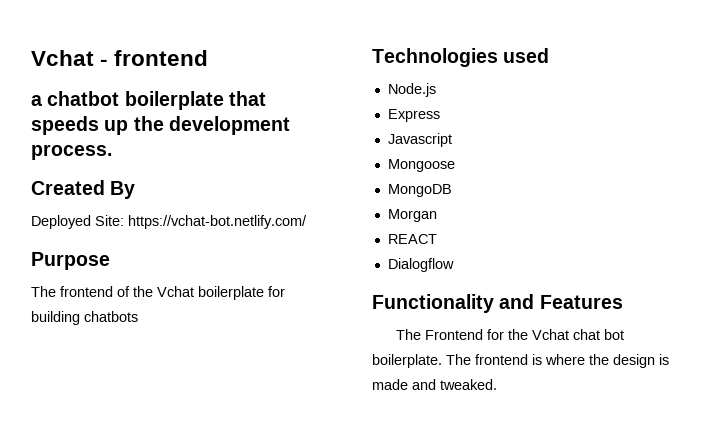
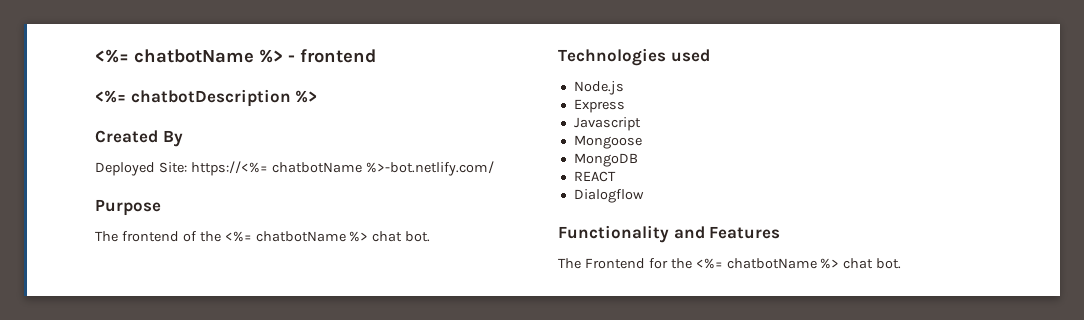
- Vchat - frontend
+ <%= chatbotName %> - frontend
- a chatbot boilerplate that speeds up the development process.
+ <%= chatbotDescription %>
- Deployed Site: https://vchat-bot.netlify.com/
+ Deployed Site: https://<%= chatbotName %>-bot.netlify.com/
- The frontend of the Vchat boilerplate for building chatbots
+ The frontend of the <%= chatbotName %> chat bot.
- Morgan
- The Frontend for the Vchat chat bot boilerplate. The frontend is where the design is made and tweaked.
+ The Frontend for the <%= chatbotName %> chat bot.

